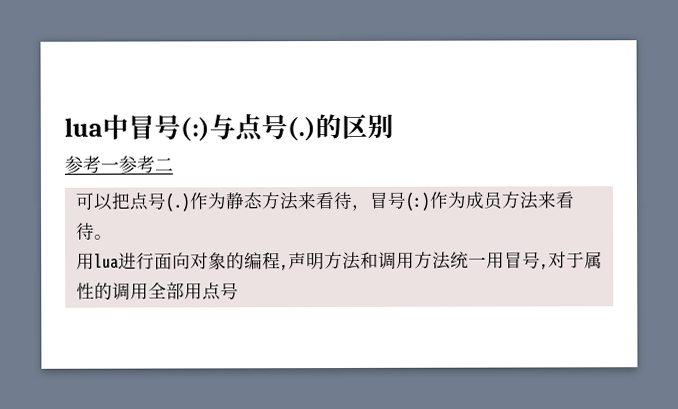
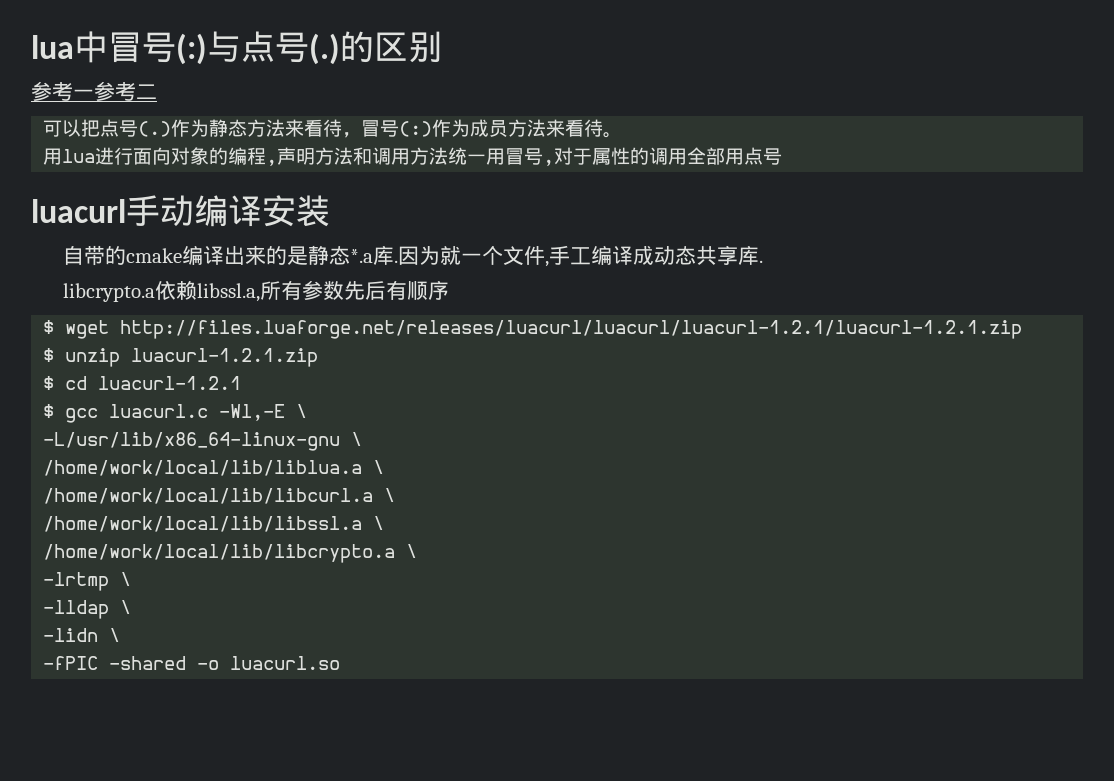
+ luacurl手动编译安装
+ 自带的cmake编译出来的是静态*.a库.因为就一个文件,手工编译成动态共享库.
+ libcrypto.a依赖libssl.a,所有参数先后有顺序
+ $ wget http://files.luaforge.net/releases/luacurl/luacurl/luacurl-1.2.1/luacurl-1.2.1.zip
+ $ unzip luacurl-1.2.1.zip
+ $ cd luacurl-1.2.1
+ $ gcc luacurl.c -Wl,-E \
+ -L/usr/lib/x86_64-linux-gnu \
+ /home/work/local/lib/liblua.a \
+ /home/work/local/lib/libcurl.a \
+ /home/work/local/lib/libssl.a \
+ /home/work/local/lib/libcrypto.a \
+ -lrtmp \
+ -lldap \
+ -lidn \
+ -fPIC -shared -o luacurl.so

